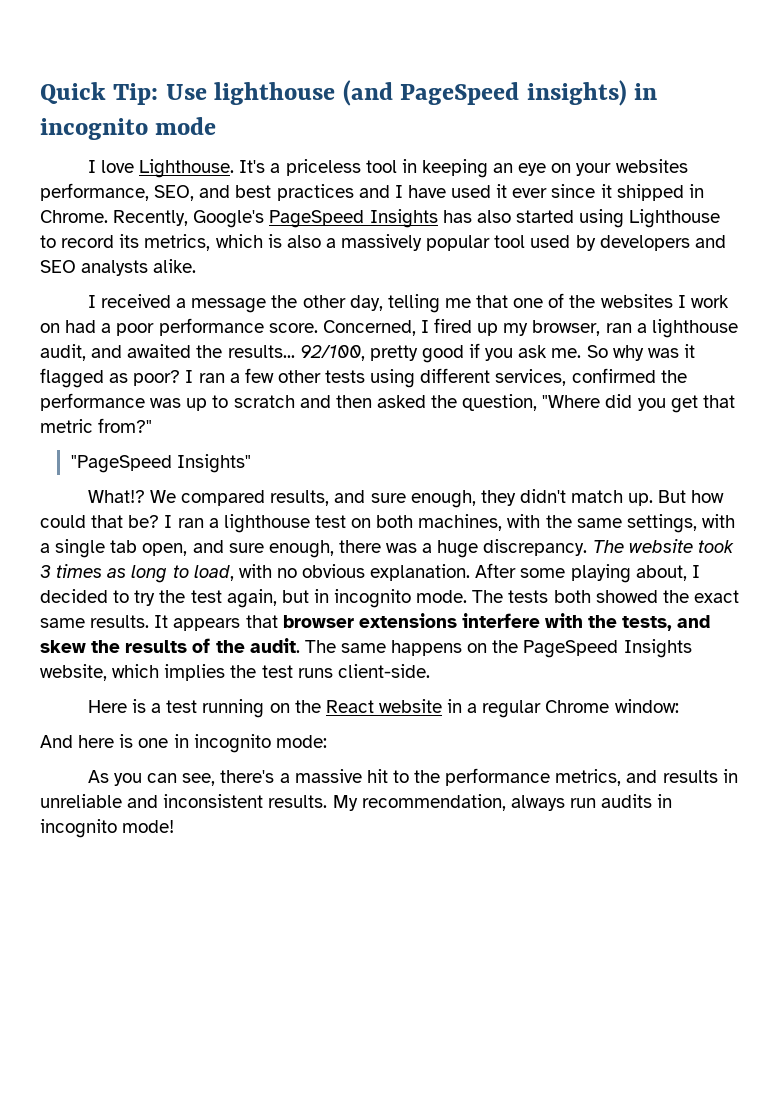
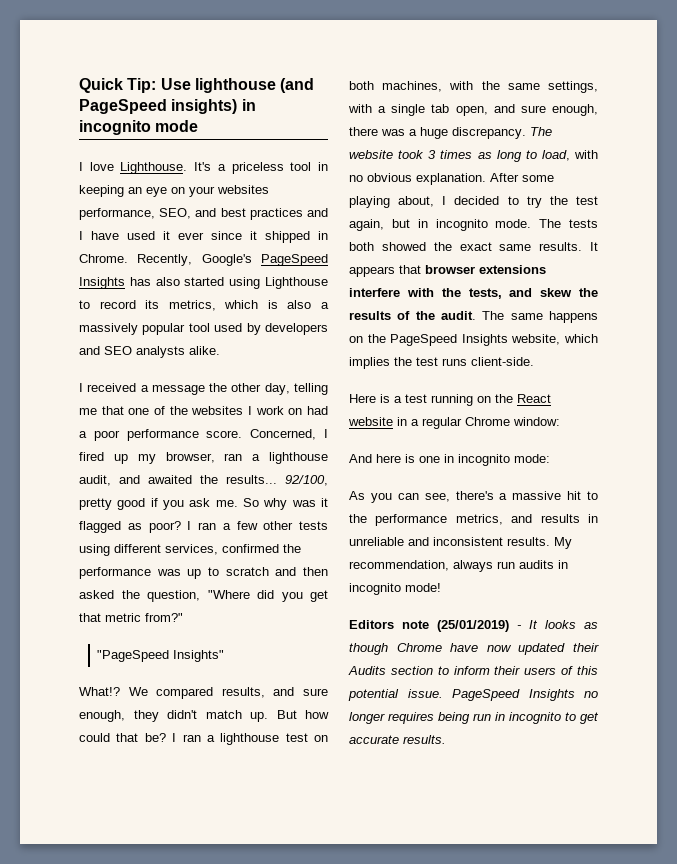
+ Editors note (25/01/2019) - It looks as though Chrome have now updated their Audits section to inform their users of this potential issue. PageSpeed Insights no longer requires being run in incognito to get accurate results.

